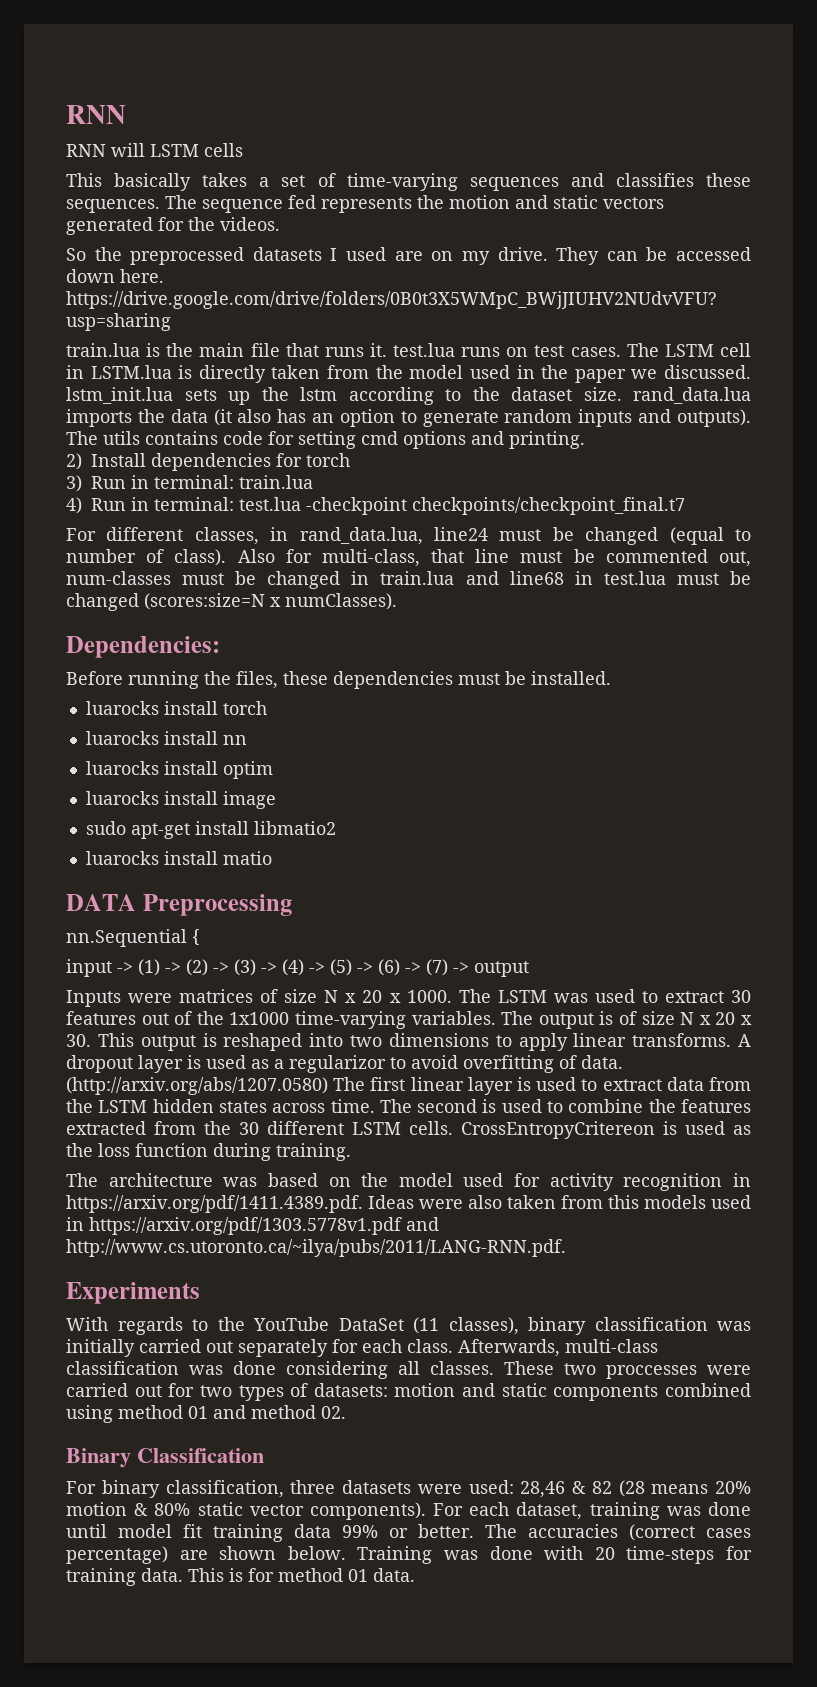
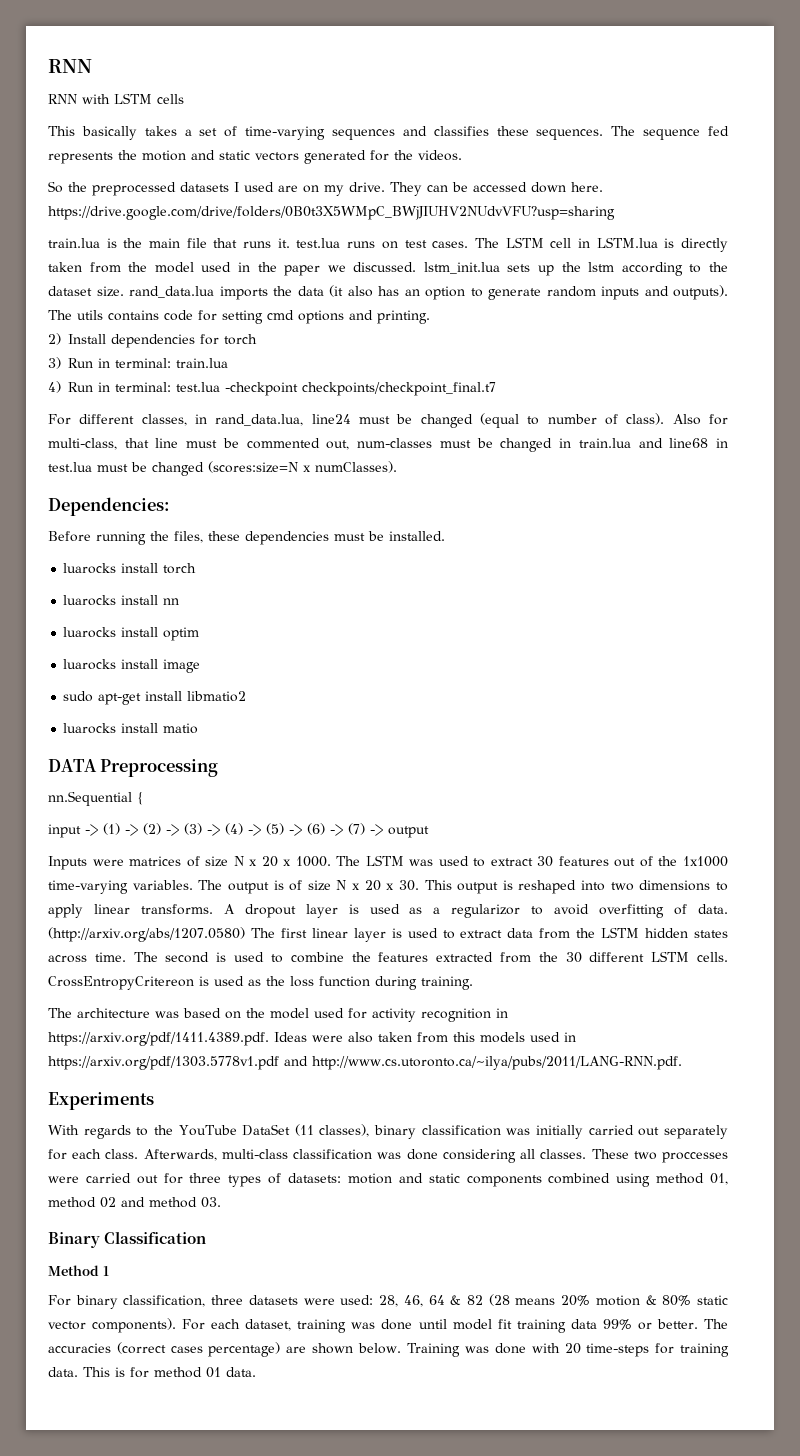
- RNN will LSTM cells
+ RNN with LSTM cells
- These two proccesses were carried out for two types of datasets: motion and static components combined using method 01 and method 02.
+ These two proccesses were carried out for three types of datasets: motion and static components combined using method 01, method 02 and method 03.
+ Method 1
- For binary classification, three datasets were used: 28,46 & 82 (28 means 20% motion & 80% static vector components).
+ For binary classification, three datasets were used: 28, 46, 64 & 82 (28 means 20% motion & 80% static vector components).

